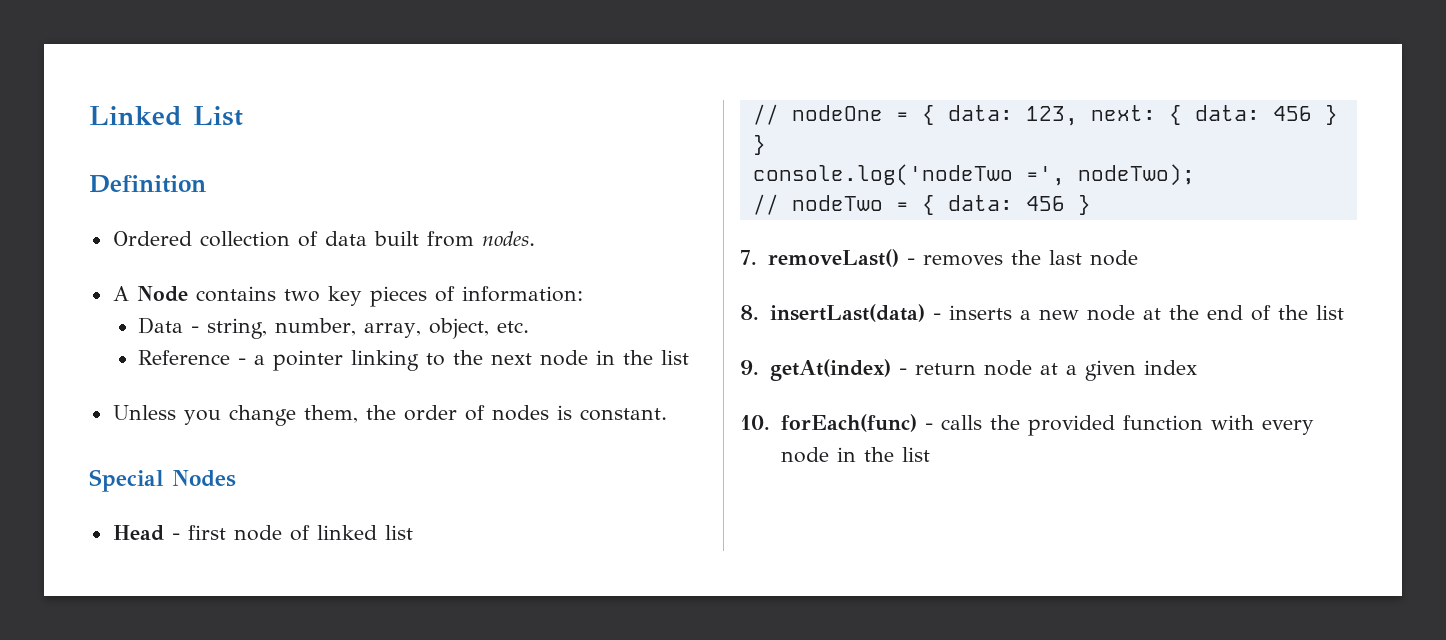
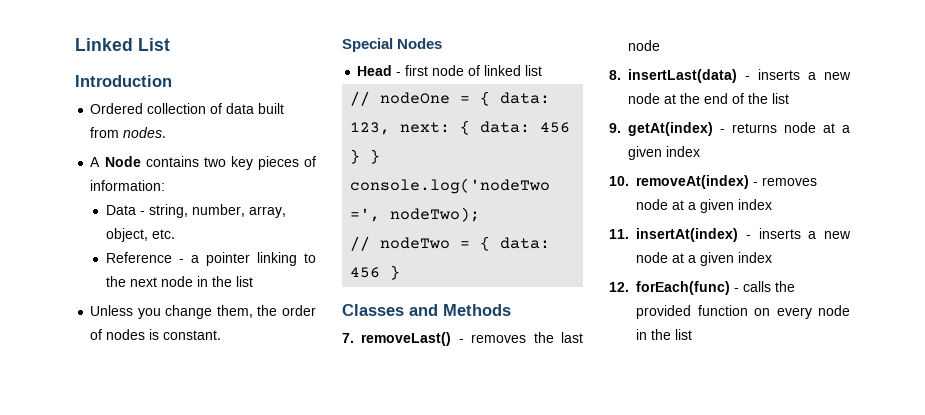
- Definition
+ Introduction
+ Classes and Methods
- 9. getAt(index) - return node at a given index
- 10. forEach(func) - calls the provided function with every node in the list
+ 9. getAt(index) - returns node at a given index
+ 10. removeAt(index) - removes node at a given index
+ 11. insertAt(index) - inserts a new node at a given index
+ 12. forEach(func) - calls the provided function on every node in the list

